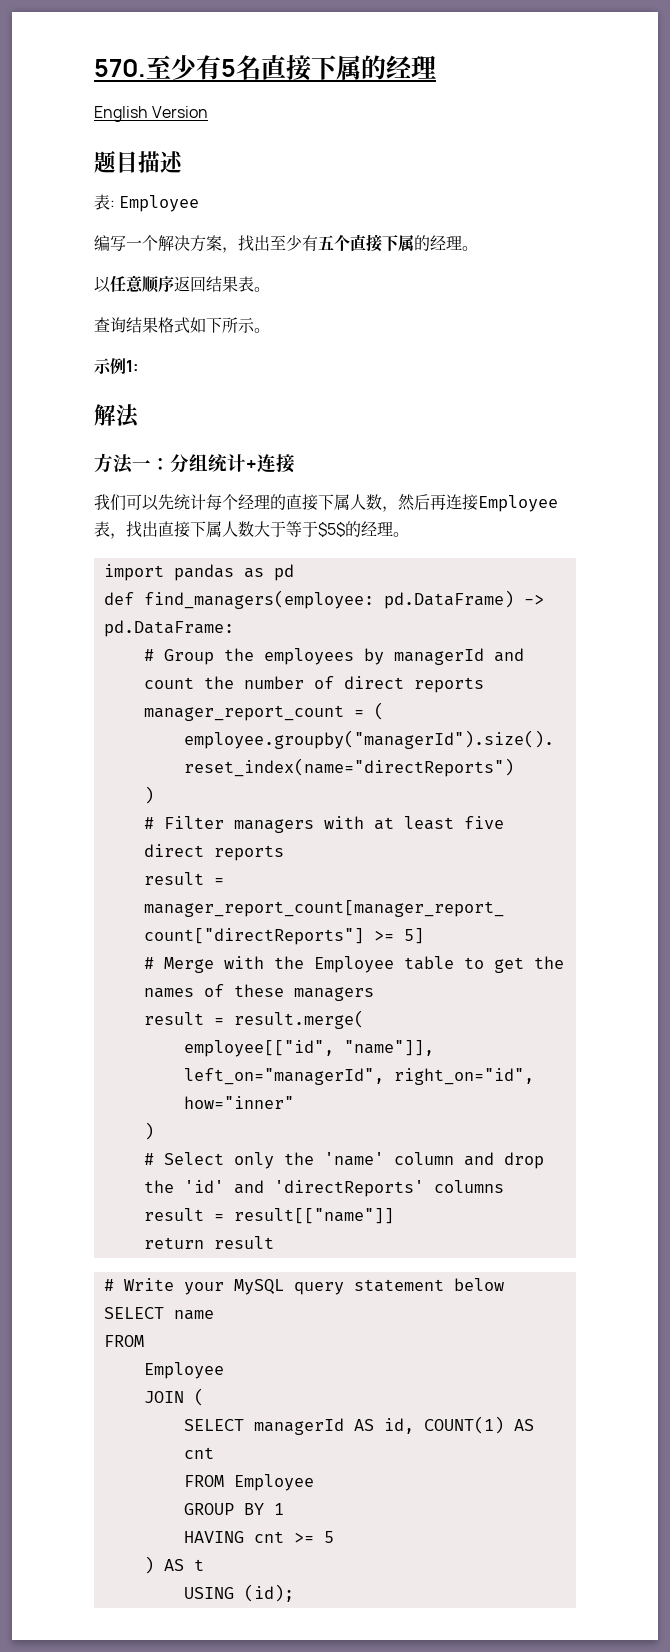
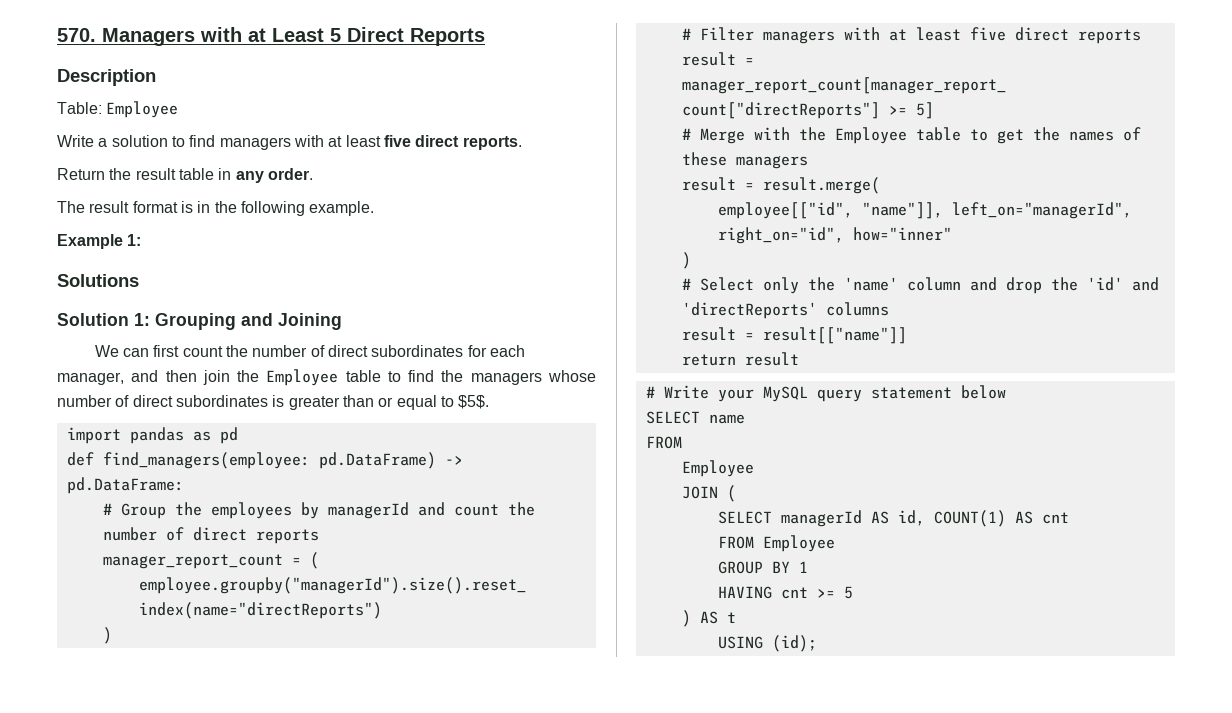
- 570.至少有5名直接下属的经理
- English Version
- 题目描述
- 表: Employee
- 编写一个解决方案，找出至少有五个直接下属的经理。
- 以任意顺序返回结果表。
- 查询结果格式如下所示。
- 示例1:
- 解法
- 方法一：分组统计+连接
- 我们可以先统计每个经理的直接下属人数，然后再连接Employee表，找出直接下属人数大于等于$5$的经理。
+ 570. Managers with at Least 5 Direct Reports
+ Description
+ Table: Employee
+ Write a solution to find managers with at least five direct reports.
+ Return the result table in any order.
+ The result format is in the following example.
+ Example 1:
+ Solutions
+ Solution 1: Grouping and Joining
+ We can first count the number of direct subordinates for each manager, and then join the Employee table to find the managers whose number of direct subordinates is greater than or equal to $5$.

